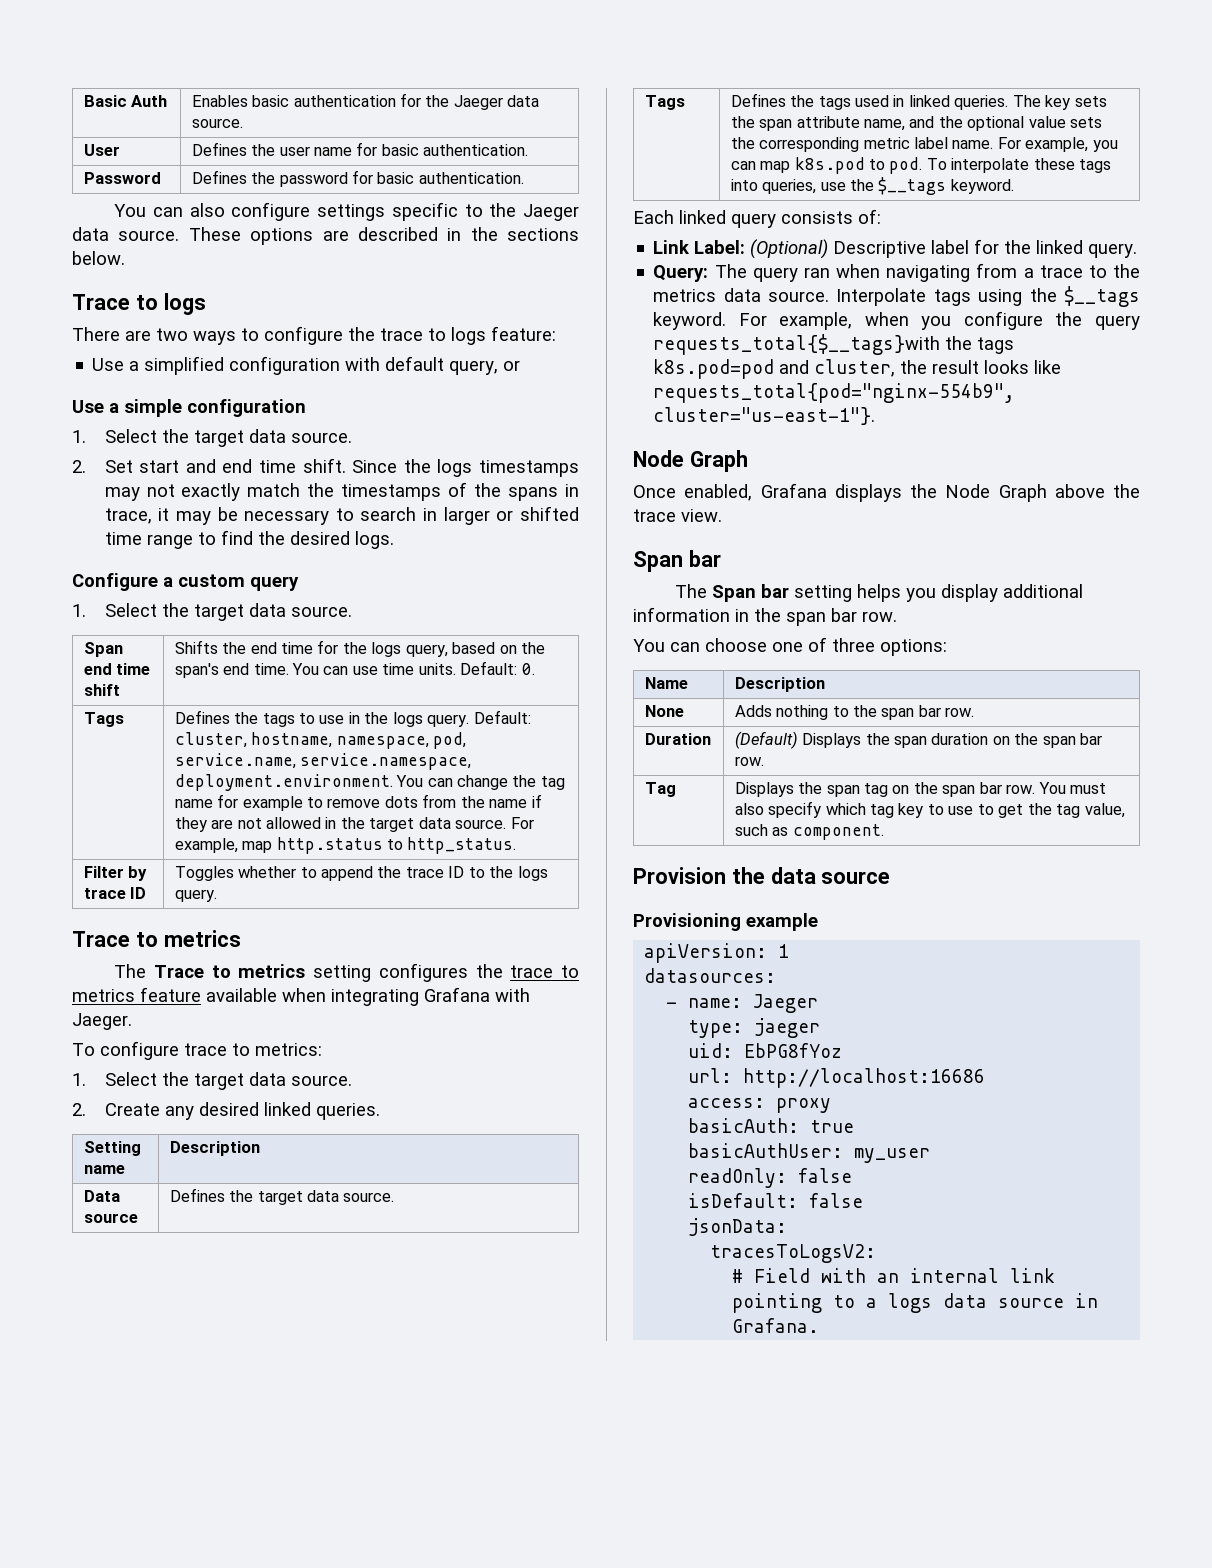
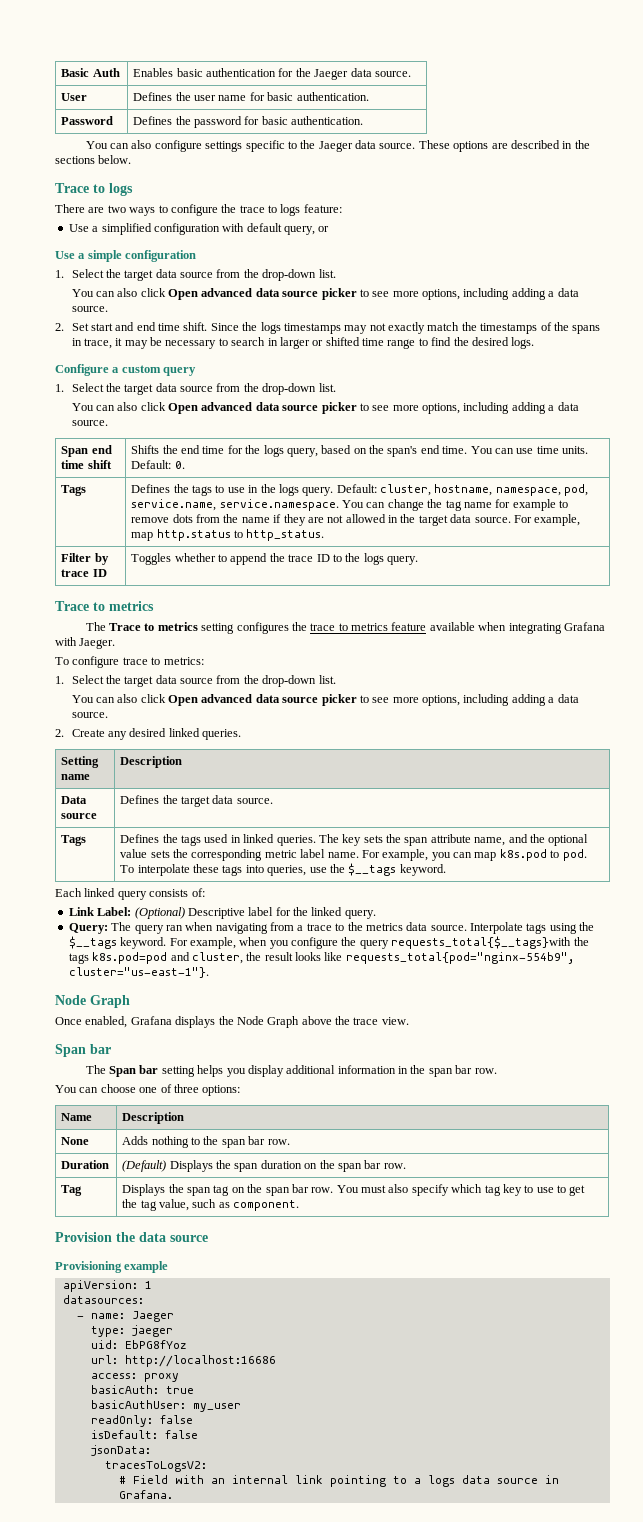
  Use a simple configuration
- 1. Select the target data source.
+ 1. Select the target data source from the drop-down list.
+ You can also click Open advanced data source picker to see more options, including adding a data source.
  Configure a custom query
- 1. Select the target data source.
+ 1. Select the target data source from the drop-down list.
+ You can also click Open advanced data source picker to see more options, including adding a data source.
- Default: cluster, hostname, namespace, pod, service.name, service.namespace, deployment.environment. You can change the tag name for example to remove dots from the name if they are not allowed in the target data source.
+ Default: cluster, hostname, namespace, pod, service.name, service.namespace. You can change the tag name for example to remove dots from the name if they are not allowed in the target data source.
  To configure trace to metrics:
- 1. Select the target data source.
+ 1. Select the target data source from the drop-down list.
+ You can also click Open advanced data source picker to see more options, including adding a data source.

